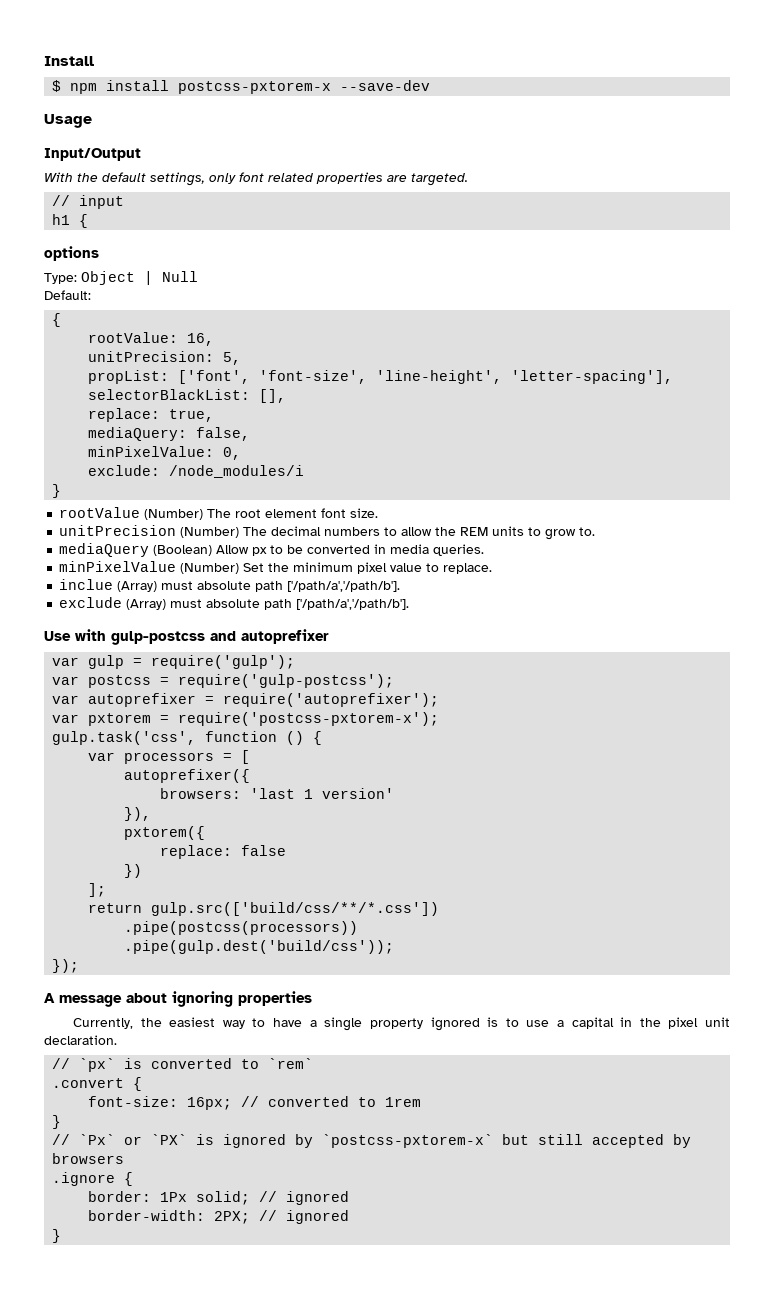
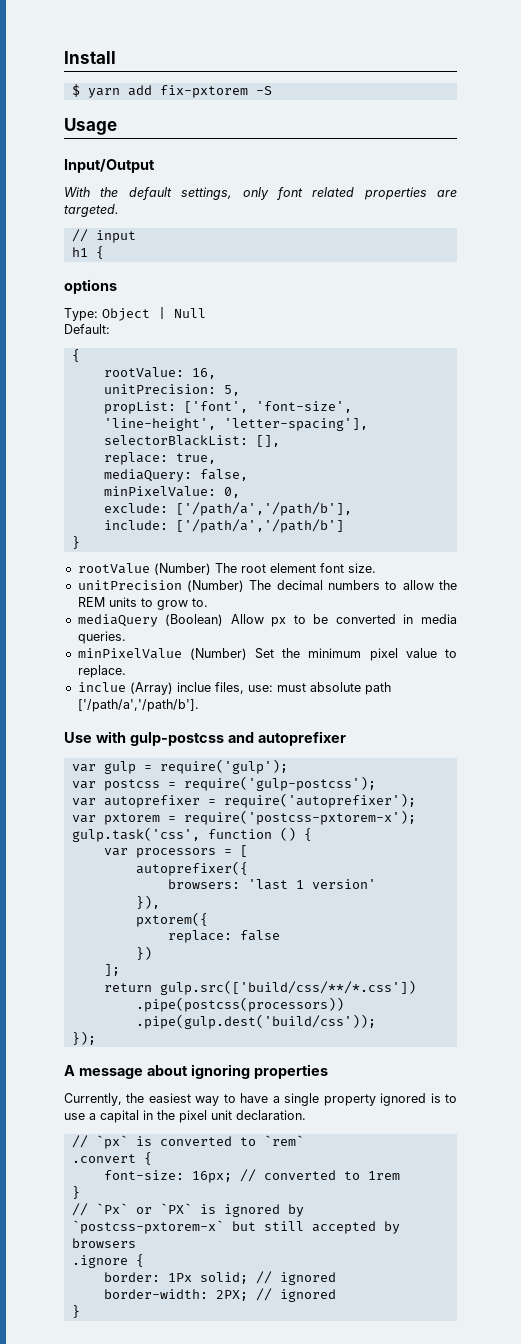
- $ npm install postcss-pxtorem-x --save-dev
+ $ yarn add fix-pxtorem -S
- exclude: /node_modules/i
+ exclude: ['/path/a','/path/b'],
+ include: ['/path/a','/path/b']
- inclue (Array) must absolute path ['/path/a','/path/b'].
- exclude (Array) must absolute path ['/path/a','/path/b'].
+ inclue (Array) inclue files, use: must absolute path ['/path/a','/path/b'].

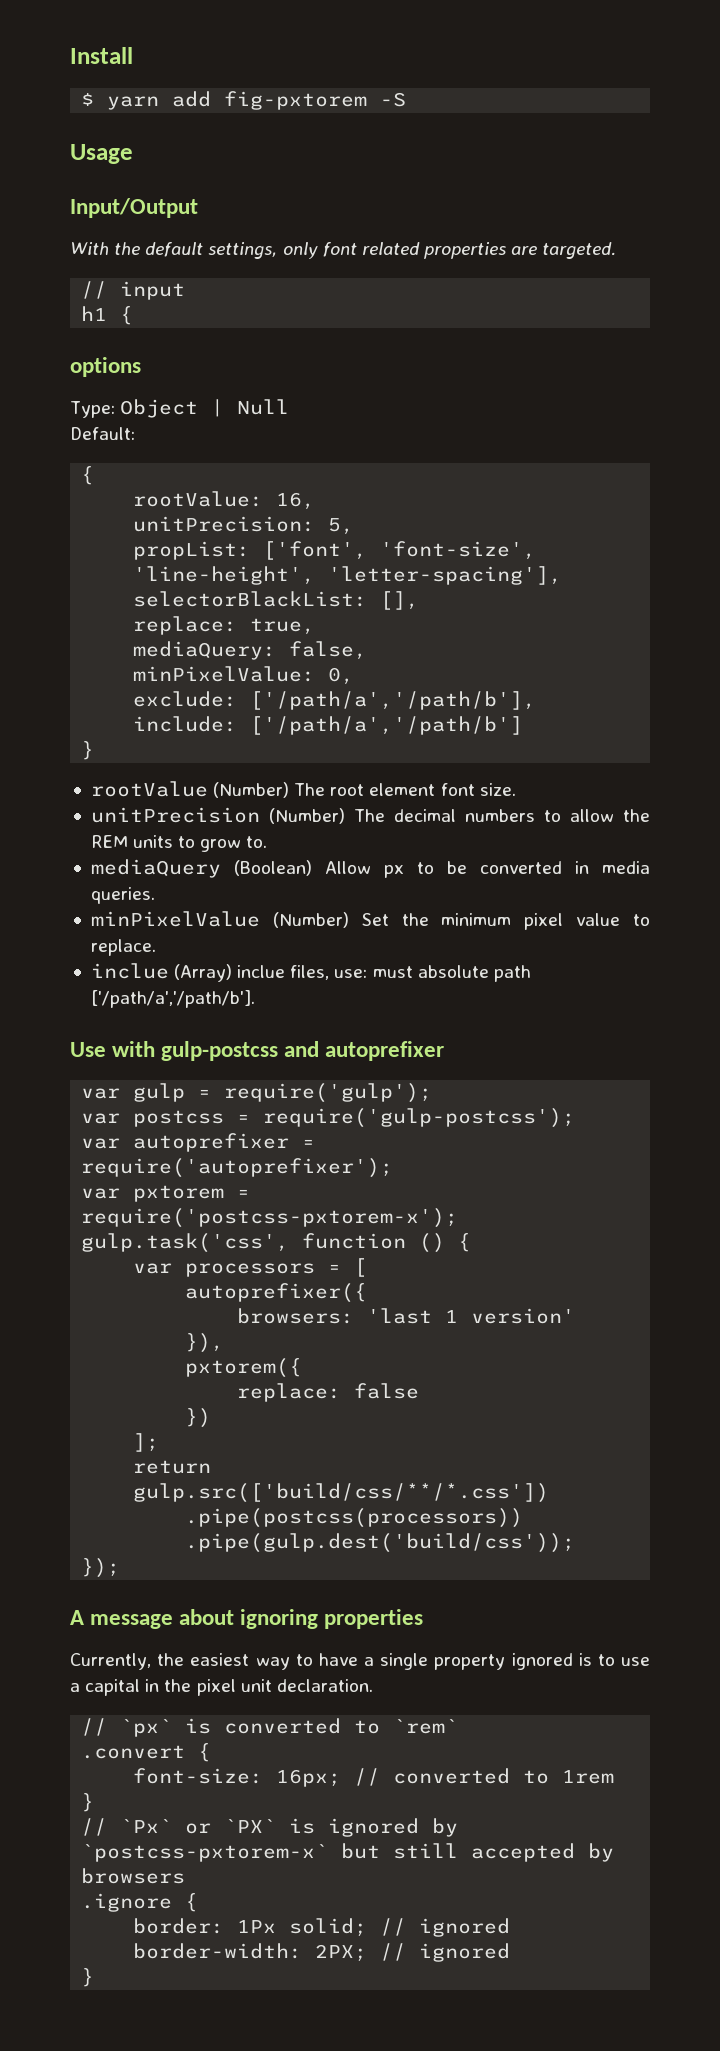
- $ yarn add fix-pxtorem -S
+ $ yarn add fig-pxtorem -S

